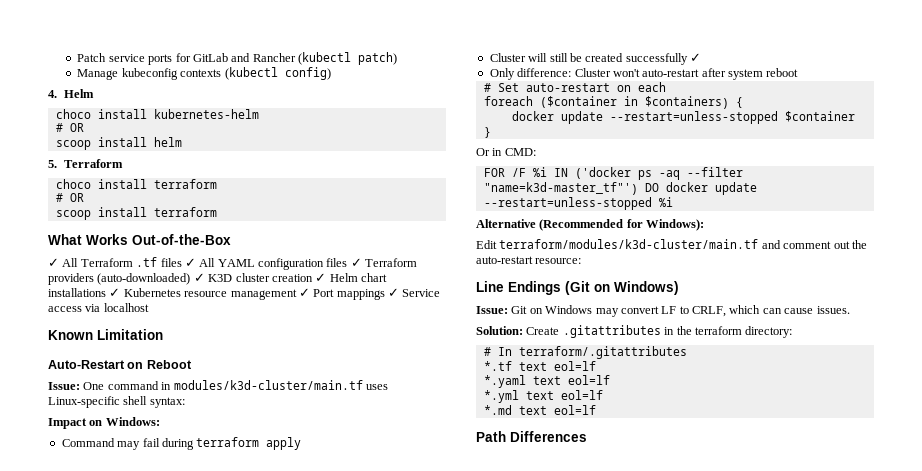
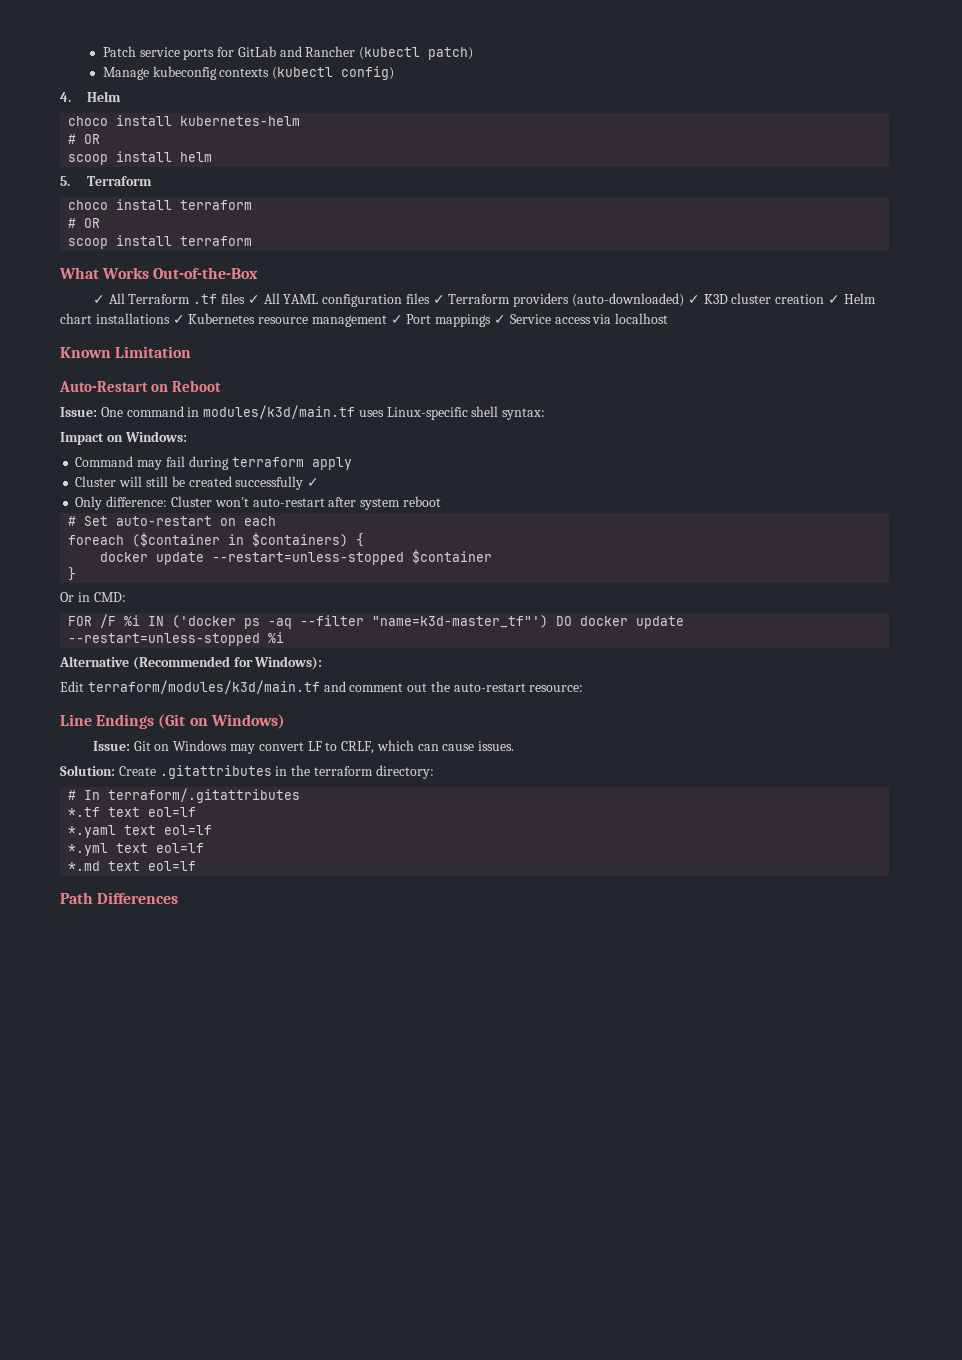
- Issue: One command in modules/k3d-cluster/main.tf uses Linux-specific shell syntax:
+ Issue: One command in modules/k3d/main.tf uses Linux-specific shell syntax:
- Edit terraform/modules/k3d-cluster/main.tf and comment out the auto-restart resource:
+ Edit terraform/modules/k3d/main.tf and comment out the auto-restart resource:

